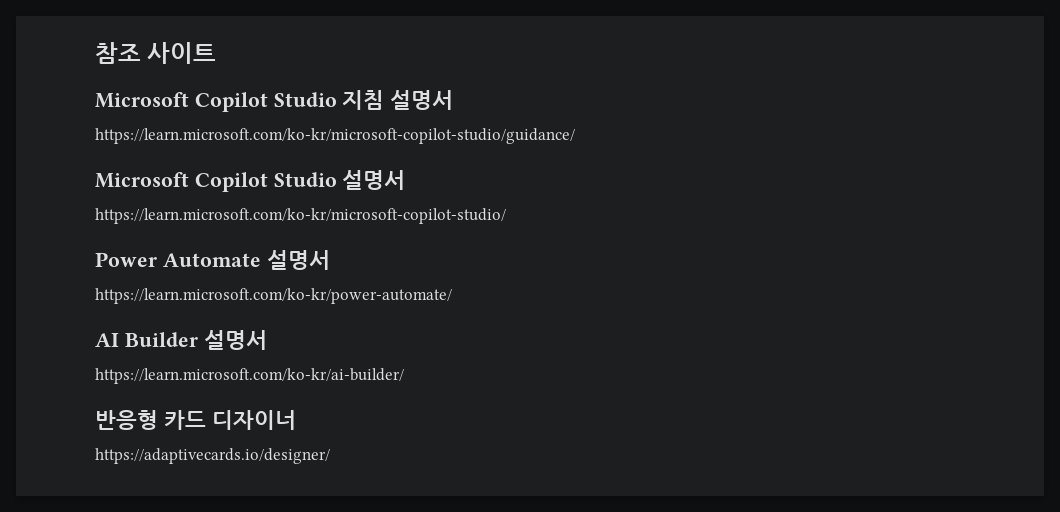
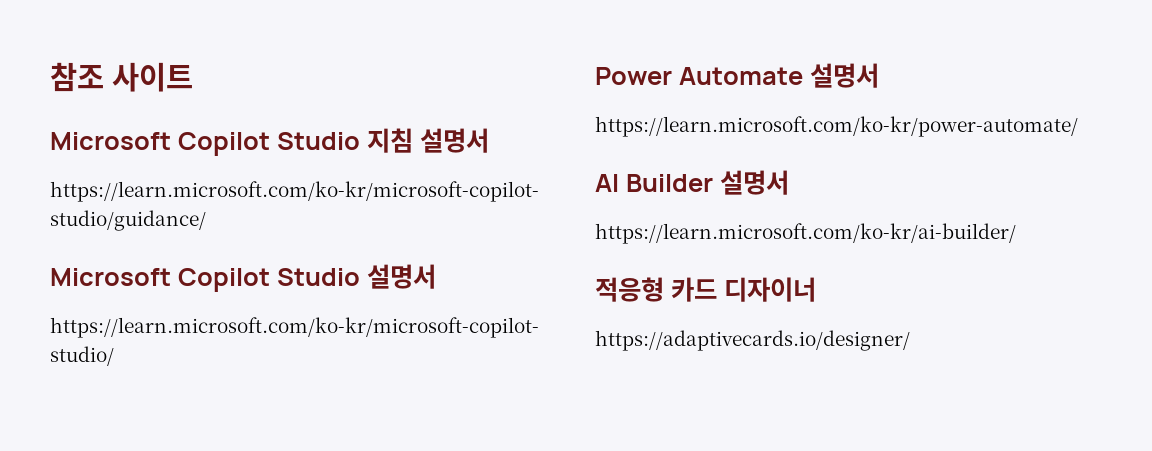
- 반응형 카드 디자이너
+ 적응형 카드 디자이너

